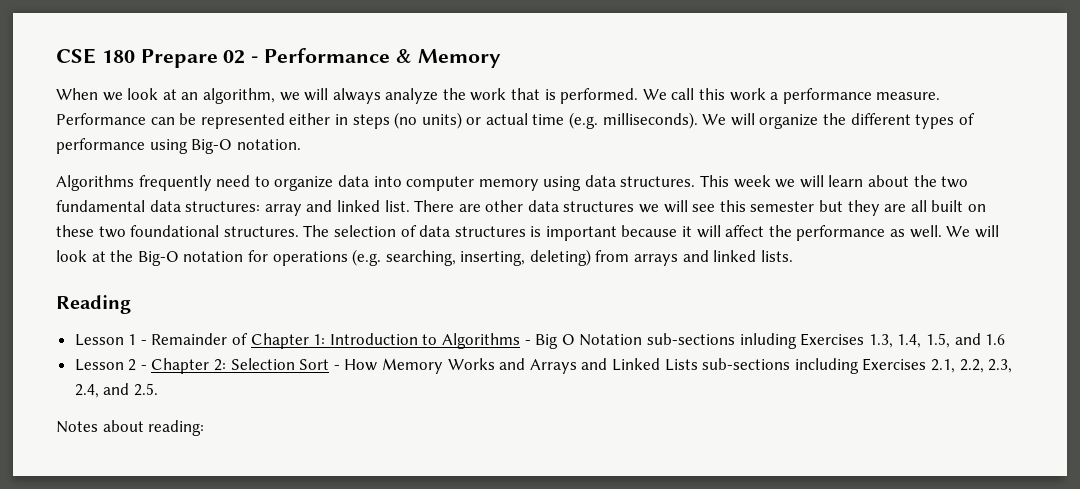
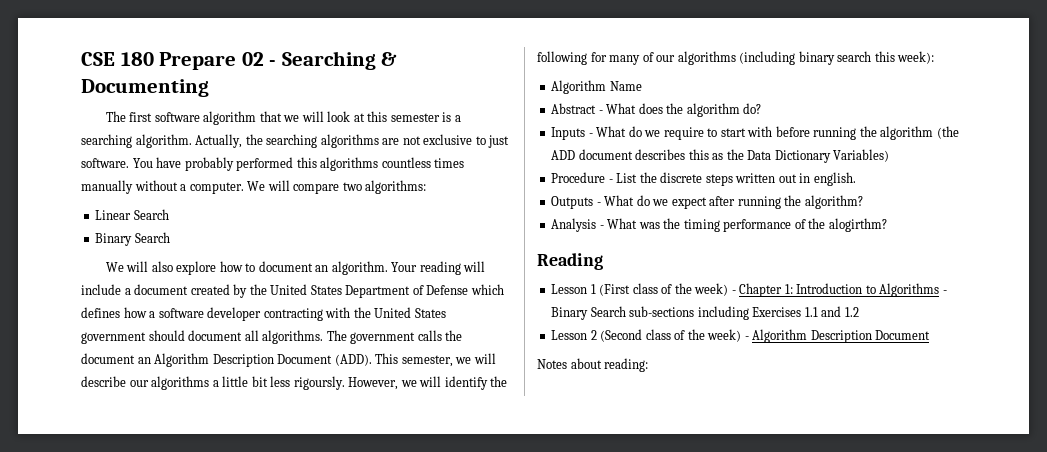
- CSE 180 Prepare 02 - Performance & Memory
- When we look at an algorithm, we will always analyze the work that is performed. We call this work a performance measure. Performance can be represented either in steps (no units) or actual time (e.g. milliseconds). We will organize the different types of performance using Big-O notation.
- Algorithms frequently need to organize data into computer memory using data structures. This week we will learn about the two fundamental data structures: array and linked list. There are other data structures we will see this semester but they are all built on these two foundational structures. The selection of data structures is important because it will affect the performance as well. We will look at the Big-O notation for operations (e.g. searching, inserting, deleting) from arrays and linked lists.
+ CSE 180 Prepare 02 - Searching & Documenting
+ The first software algorithm that we will look at this semester is a searching algorithm. Actually, the searching algorithms are not exclusive to just software. You have probably performed this algorithms countless times manually without a computer. We will compare two algorithms:
+ Linear Search
+ Binary Search
+ We will also explore how to document an algorithm. Your reading will include a document created by the United States Department of Defense which defines how a software developer contracting with the United States government should document all algorithms. The government calls the document an Algorithm Description Document (ADD). This semester, we will describe our algorithms a little bit less rigoursly. However, we will identify the following for many of our algorithms (including binary search this week):
+ Algorithm Name
+ Abstract - What does the algorithm do?
+ Inputs - What do we require to start with before running the algorithm (the ADD document describes this as the Data Dictionary Variables)
+ Procedure - List the discrete steps written out in english.
+ Outputs - What do we expect after running the algorithm?
+ Analysis - What was the timing performance of the alogirthm?
  Reading
- Lesson 1 - Remainder of Chapter 1: Introduction to Algorithms - Big O Notation sub-sections inluding Exercises 1.3, 1.4, 1.5, and 1.6
- Lesson 2 - Chapter 2: Selection Sort - How Memory Works and Arrays and Linked Lists sub-sections including Exercises 2.1, 2.2, 2.3, 2.4, and 2.5.
+ Lesson 1 (First class of the week) - Chapter 1: Introduction to Algorithms - Binary Search sub-sections including Exercises 1.1 and 1.2
+ Lesson 2 (Second class of the week) - Algorithm Description Document

